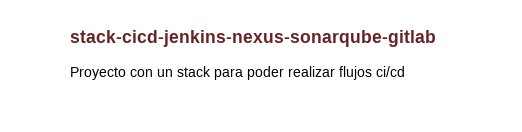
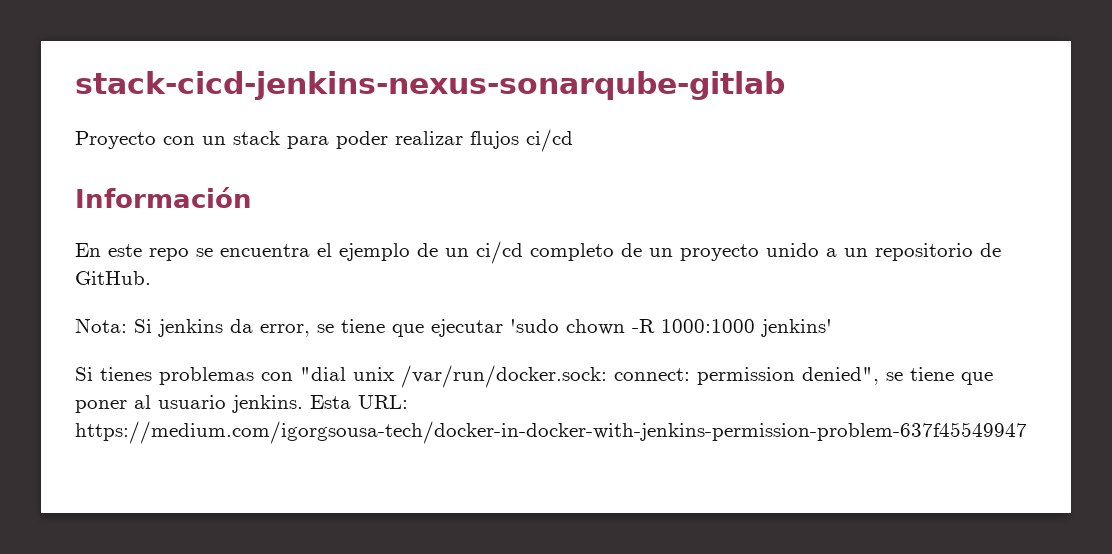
+ Información
+ En este repo se encuentra el ejemplo de un ci/cd completo de un proyecto unido a un repositorio de GitHub.
+ Nota: Si jenkins da error, se tiene que ejecutar 'sudo chown -R 1000:1000 jenkins'
+ Si tienes problemas con "dial unix /var/run/docker.sock: connect: permission denied", se tiene que poner al usuario jenkins. Esta URL: https://medium.com/igorgsousa-tech/docker-in-docker-with-jenkins-permission-problem-637f45549947

